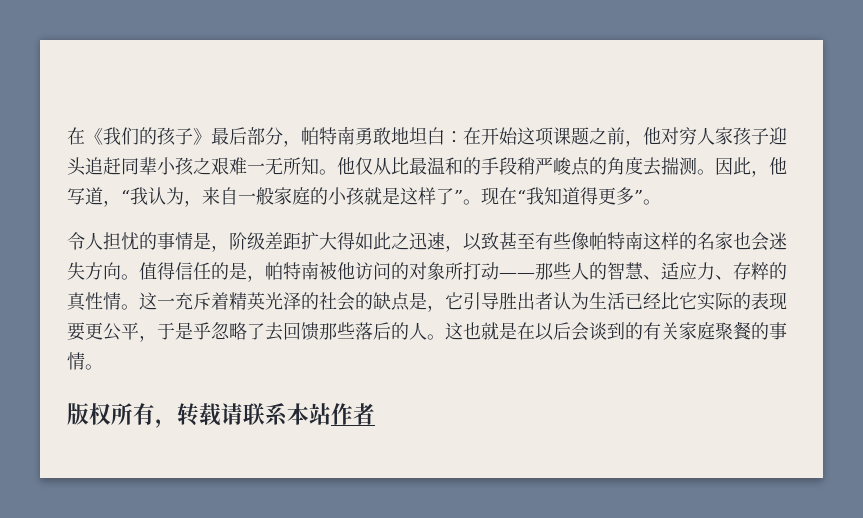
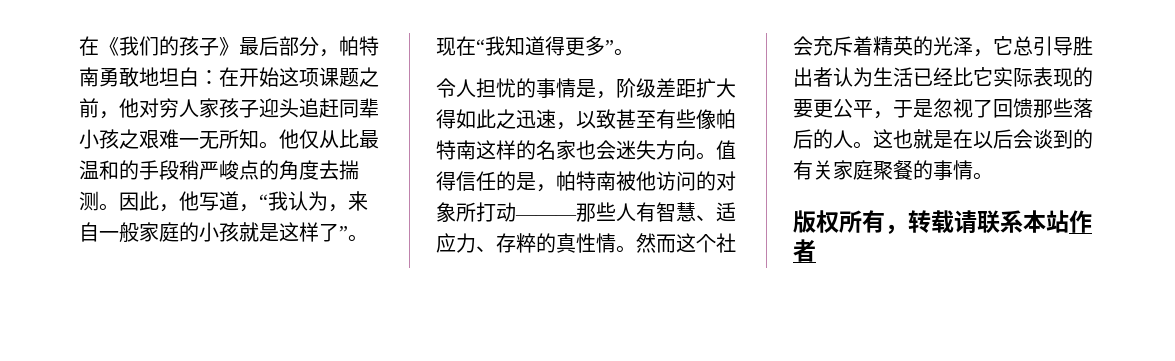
- 值得信任的是，帕特南被他访问的对象所打动——那些人的智慧、适应力、存粹的真性情。
+ 值得信任的是，帕特南被他访问的对象所打动———那些人有智慧、适应力、存粹的真性情。
- 这一充斥着精英光泽的社会的缺点是，它引导胜出者认为生活已经比它实际的表现要更公平，于是乎忽略了去回馈那些落后的人。
+ 然而这个社会充斥着精英的光泽，它总引导胜出者认为生活已经比它实际表现的要更公平，于是忽视了回馈那些落后的人。

